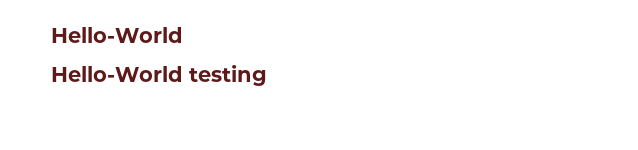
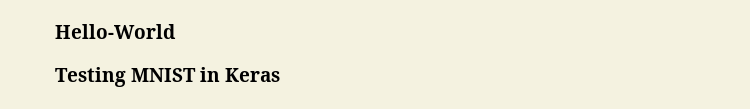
- Hello-World testing
+ Testing MNIST in Keras

